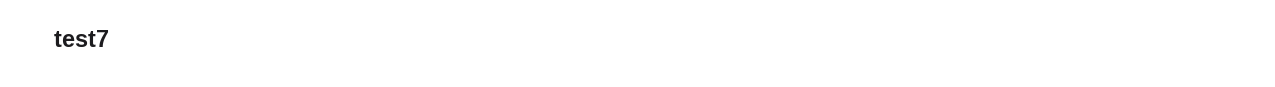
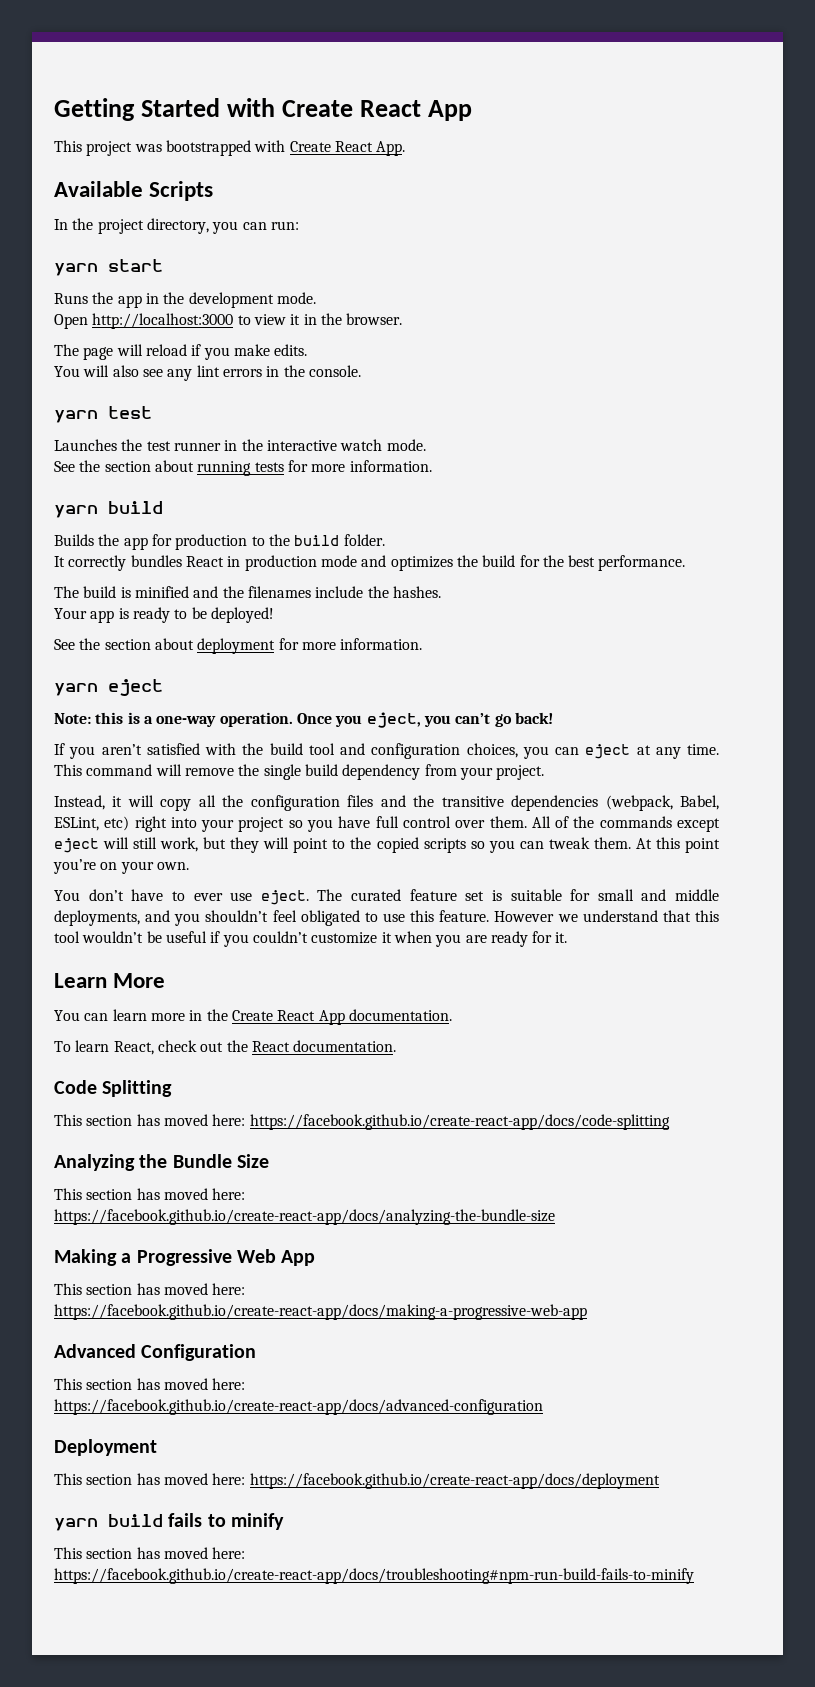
- test7
+ Getting Started with Create React App
+ This project was bootstrapped with Create React App.
+ Available Scripts
+ In the project directory, you can run:
+ yarn start
+ Runs the app in the development mode.
+ Open http://localhost:3000 to view it in the browser.
+ The page will reload if you make edits.
+ You will also see any lint errors in the console.
+ yarn test
+ Launches the test runner in the interactive watch mode.
+ See the section about running tests for more information.
+ yarn build
+ Builds the app for production to the build folder.
+ It correctly bundles React in production mode and optimizes the build for the best performance.
+ The build is minified and the filenames include the hashes.
+ Your app is ready to be deployed!
+ See the section about deployment for more information.
+ yarn eject
+ Note: this is a one-way operation. Once you eject, you can’t go back!
+ If you aren’t satisfied with the build tool and configuration choices, you can eject at any time. This command will remove the single build dependency from your project.
+ Instead, it will copy all the configuration files and the transitive dependencies (webpack, Babel, ESLint, etc) right into your project so you have full control over them. All of the commands except eject will still work, but they will point to the copied scripts so you can tweak them. At this point you’re on your own.
+ You don’t have to ever use eject. The curated feature set is suitable for small and middle deployments, and you shouldn’t feel obligated to use this feature. However we understand that this tool wouldn’t be useful if you couldn’t customize it when you are ready for it.
+ Learn More
+ You can learn more in the Create React App documentation.
+ To learn React, check out the React documentation.
+ Code Splitting
+ This section has moved here: https://facebook.github.io/create-react-app/docs/code-splitting
+ Analyzing the Bundle Size
+ This section has moved here: https://facebook.github.io/create-react-app/docs/analyzing-the-bundle-size
+ Making a Progressive Web App
+ This section has moved here: https://facebook.github.io/create-react-app/docs/making-a-progressive-web-app
+ Advanced Configuration
+ This section has moved here: https://facebook.github.io/create-react-app/docs/advanced-configuration
+ Deployment
+ This section has moved here: https://facebook.github.io/create-react-app/docs/deployment
+ yarn build fails to minify
+ This section has moved here: https://facebook.github.io/create-react-app/docs/troubleshooting#npm-run-build-fails-to-minify

